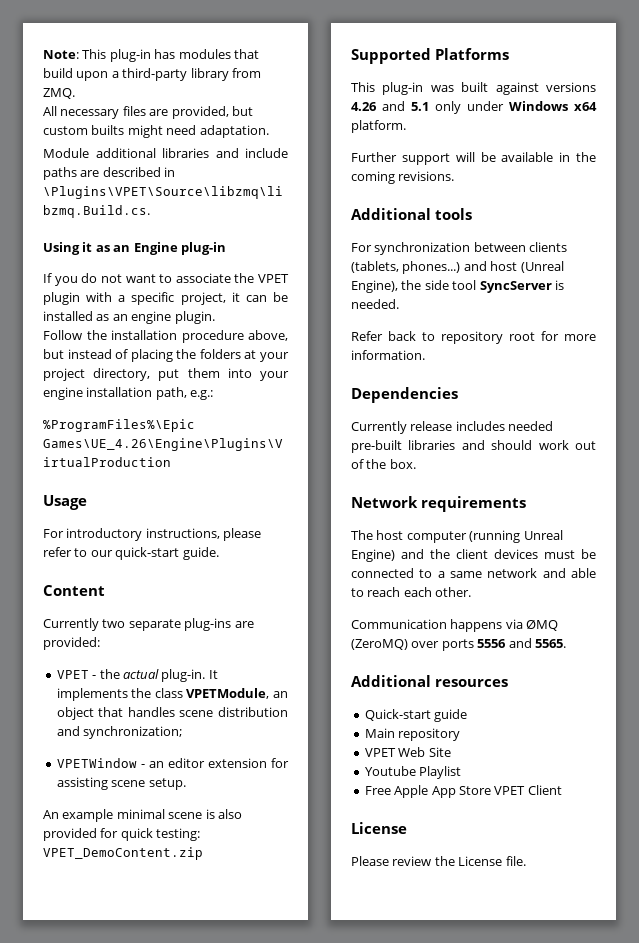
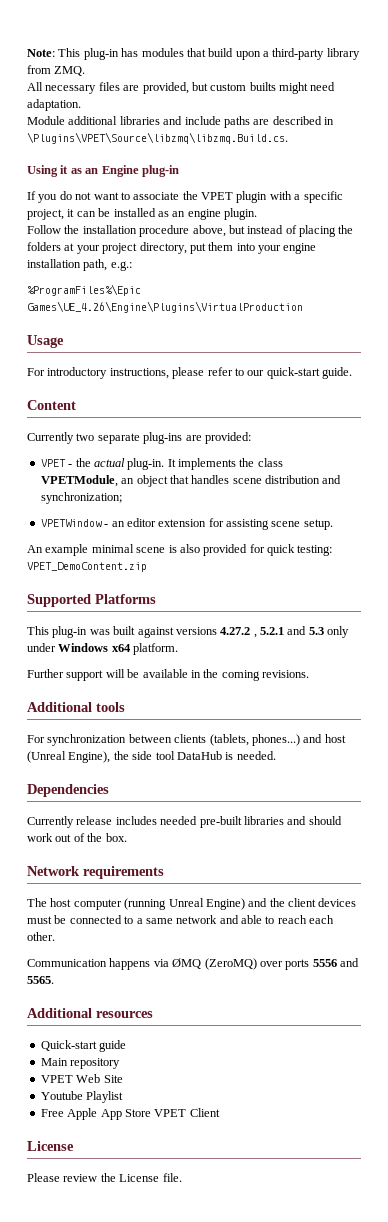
- This plug-in was built against versions 4.26 and 5.1 only under Windows x64 platform.
+ This plug-in was built against versions 4.27.2 , 5.2.1 and 5.3 only under Windows x64 platform.
- For synchronization between clients (tablets, phones...) and host (Unreal Engine), the side tool SyncServer is needed.
+ For synchronization between clients (tablets, phones...) and host (Unreal Engine), the side tool DataHub is needed.
- Refer back to repository root for more information.

